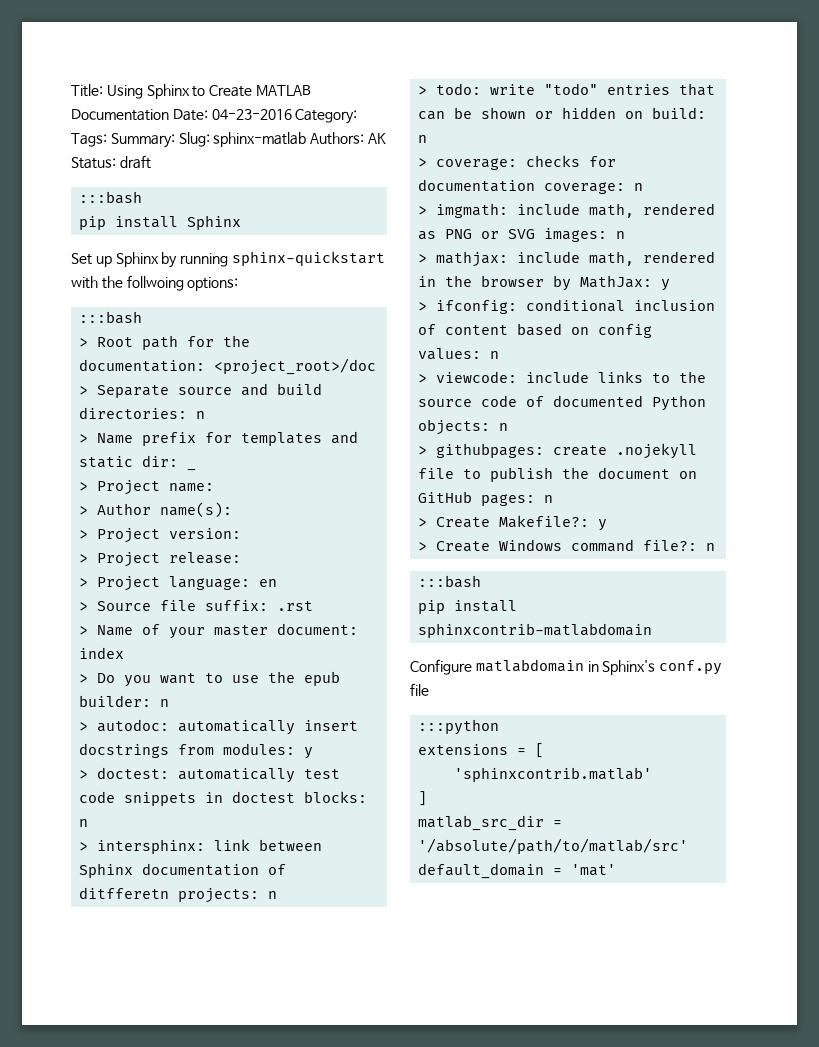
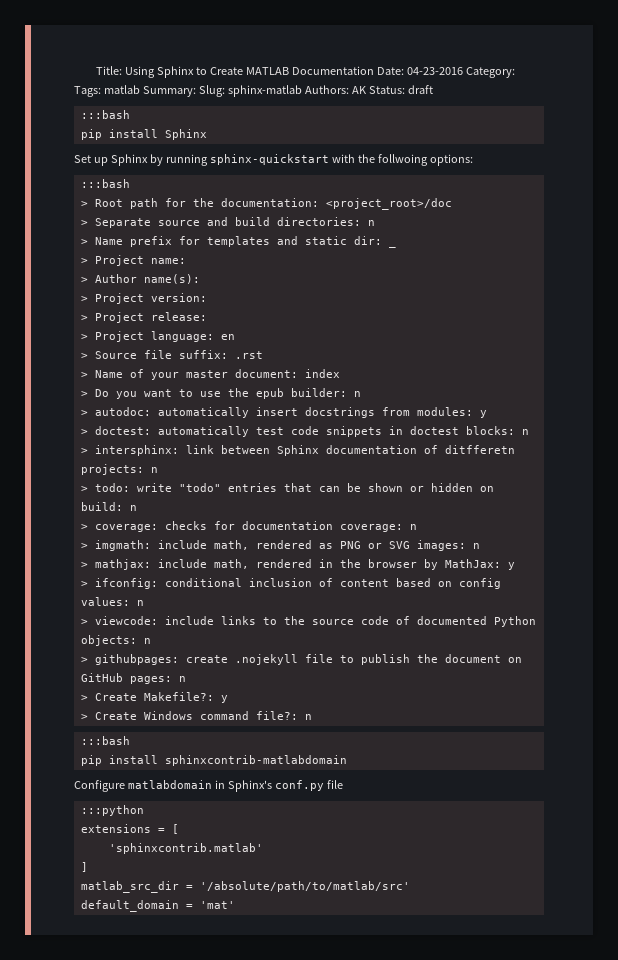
- Title: Using Sphinx to Create MATLAB Documentation Date: 04-23-2016 Category: Tags: Summary: Slug: sphinx-matlab Authors: AK Status: draft
+ Title: Using Sphinx to Create MATLAB Documentation Date: 04-23-2016 Category: Tags: matlab Summary: Slug: sphinx-matlab Authors: AK Status: draft

